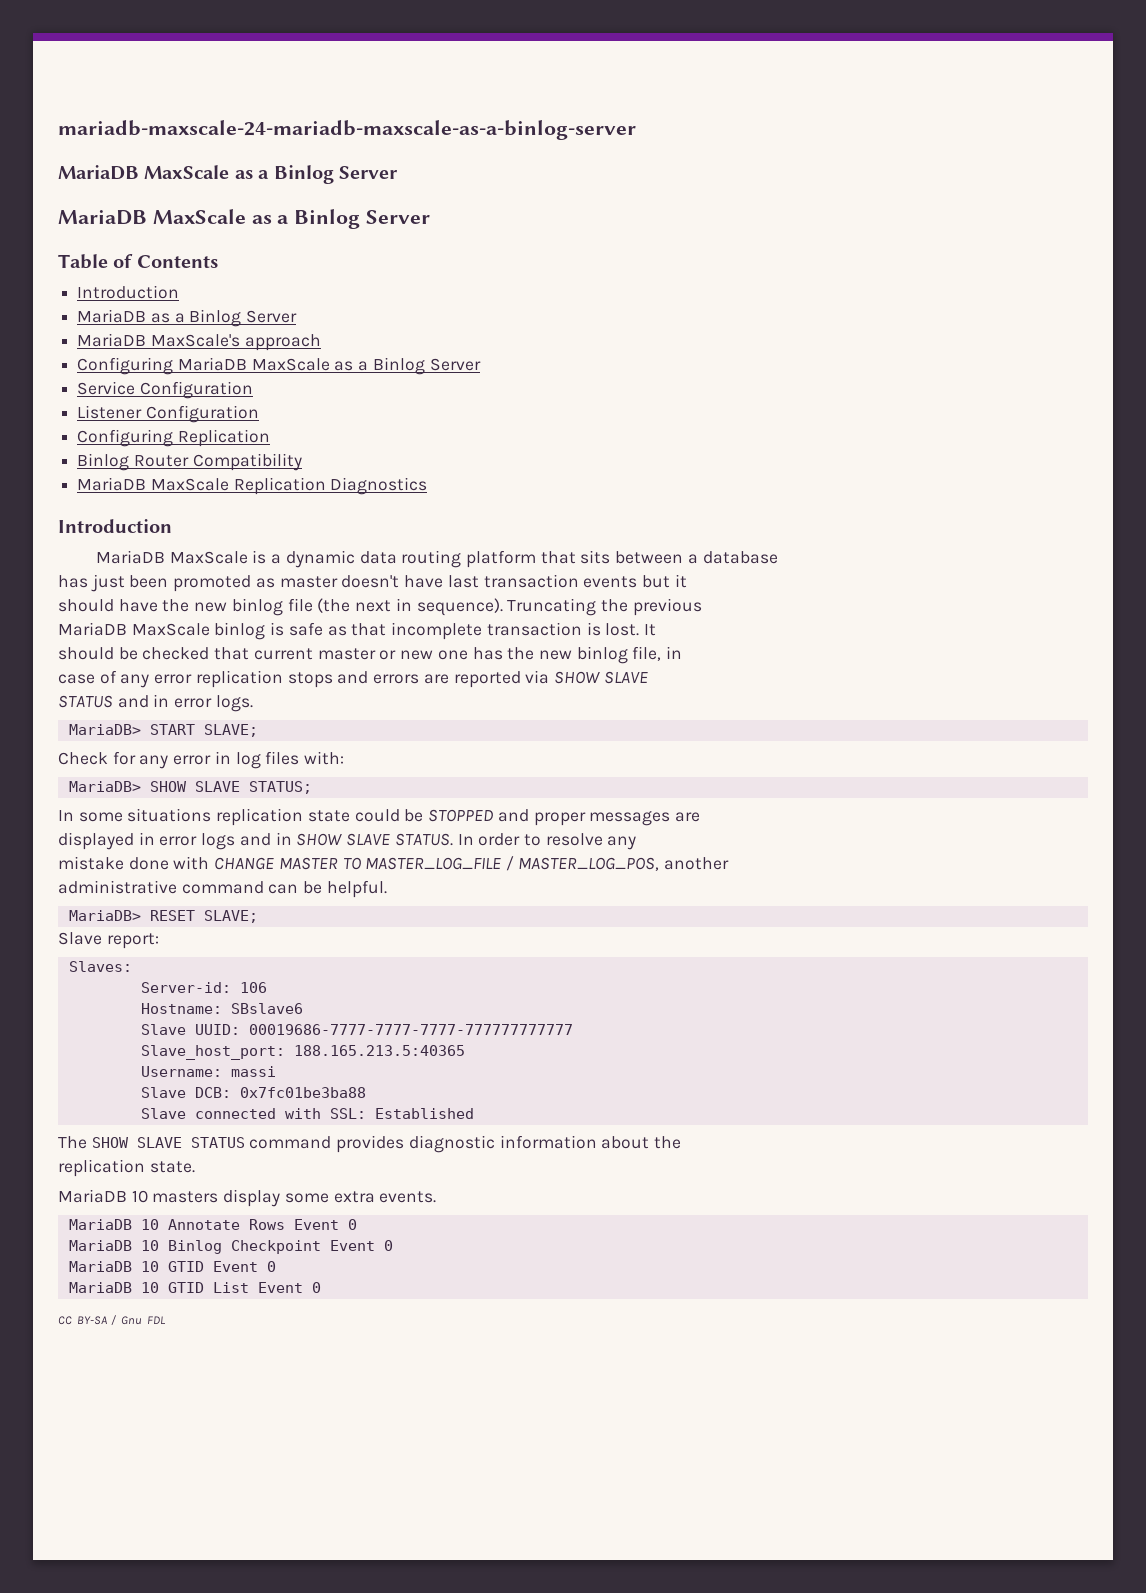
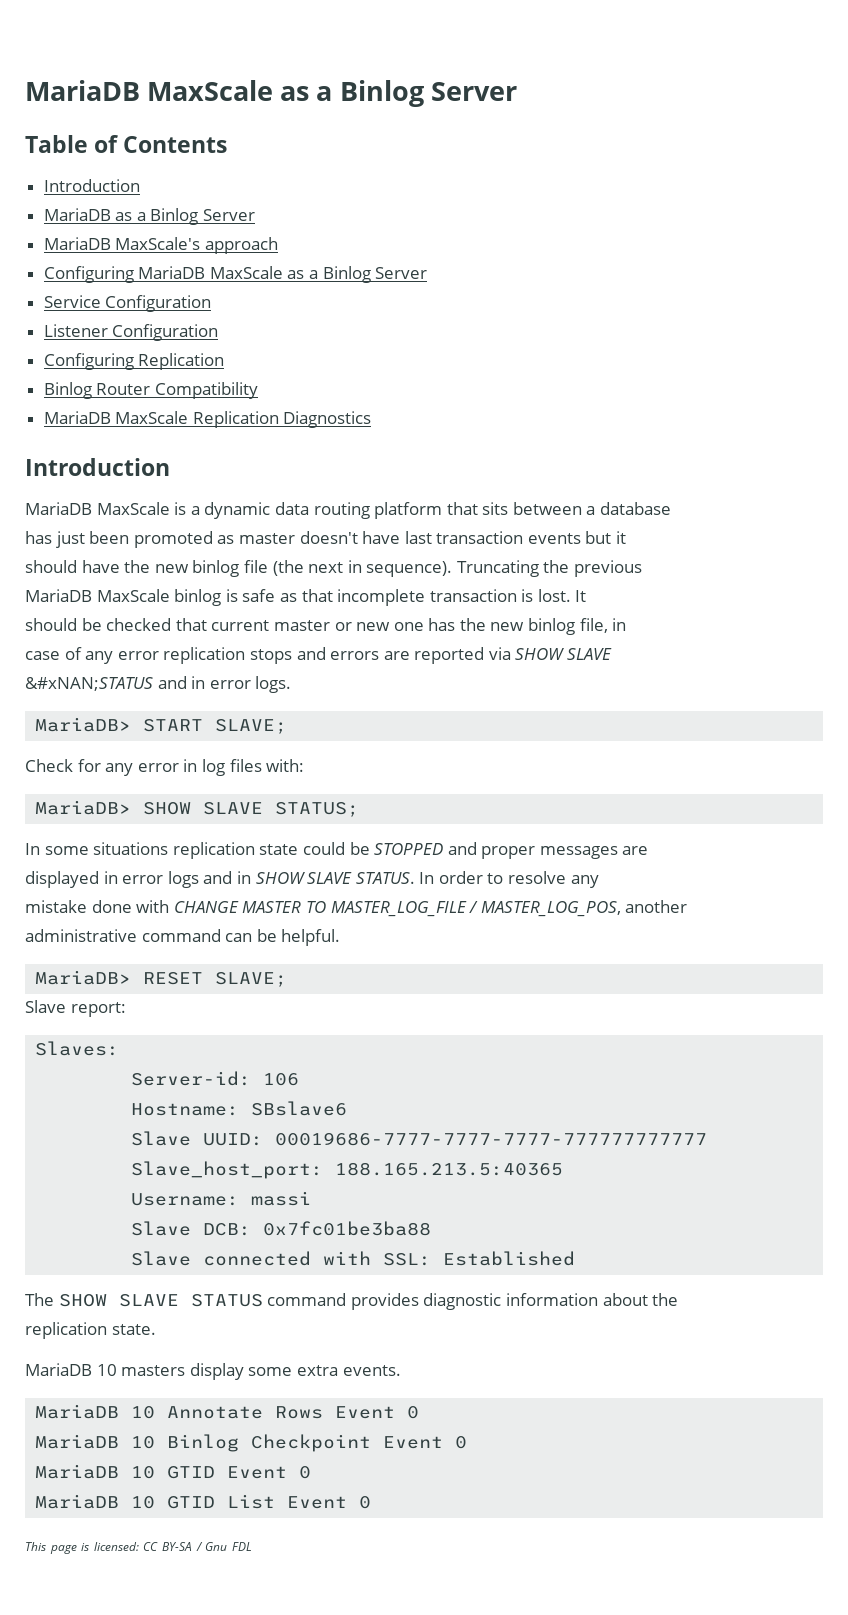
- mariadb-maxscale-24-mariadb-maxscale-as-a-binlog-server
- MariaDB MaxScale as a Binlog Server
- STATUS and in error logs.
+ &#xNAN;STATUS and in error logs.
- CC BY-SA / Gnu FDL
+ This page is licensed: CC BY-SA / Gnu FDL

